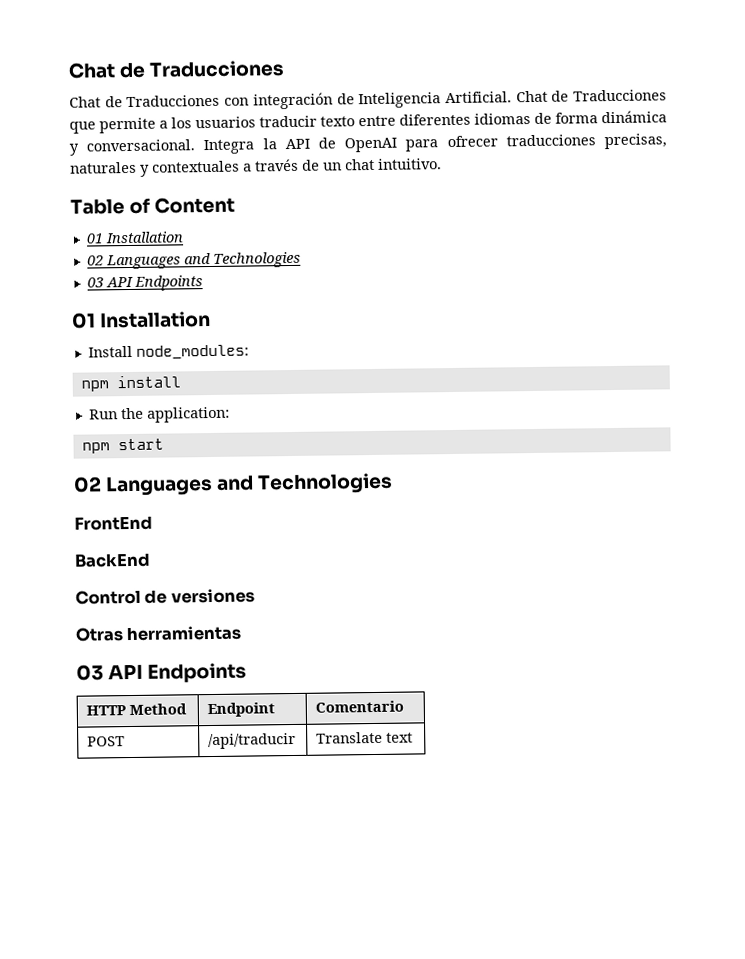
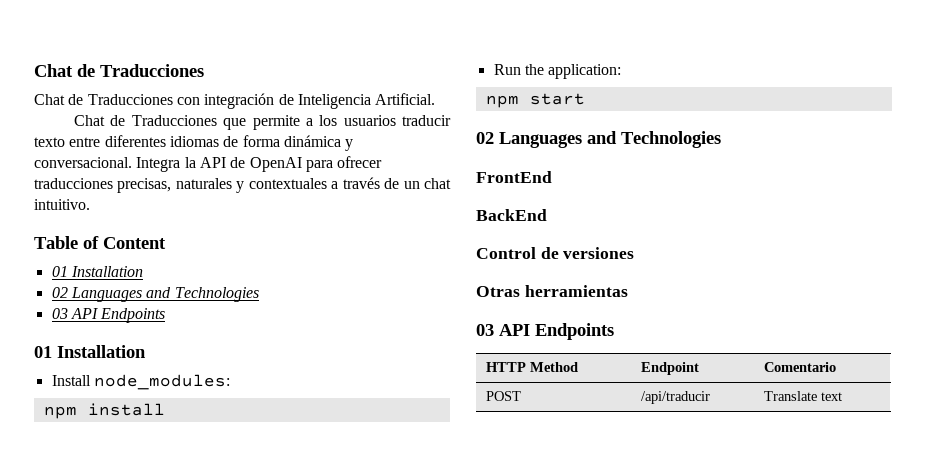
- Chat de Traducciones con integración de Inteligencia Artificial. Chat de Traducciones que permite a los usuarios traducir texto entre diferentes idiomas de forma dinámica y conversacional.
+ Chat de Traducciones con integración de Inteligencia Artificial.
+ Chat de Traducciones que permite a los usuarios traducir texto entre diferentes idiomas de forma dinámica y conversacional.

